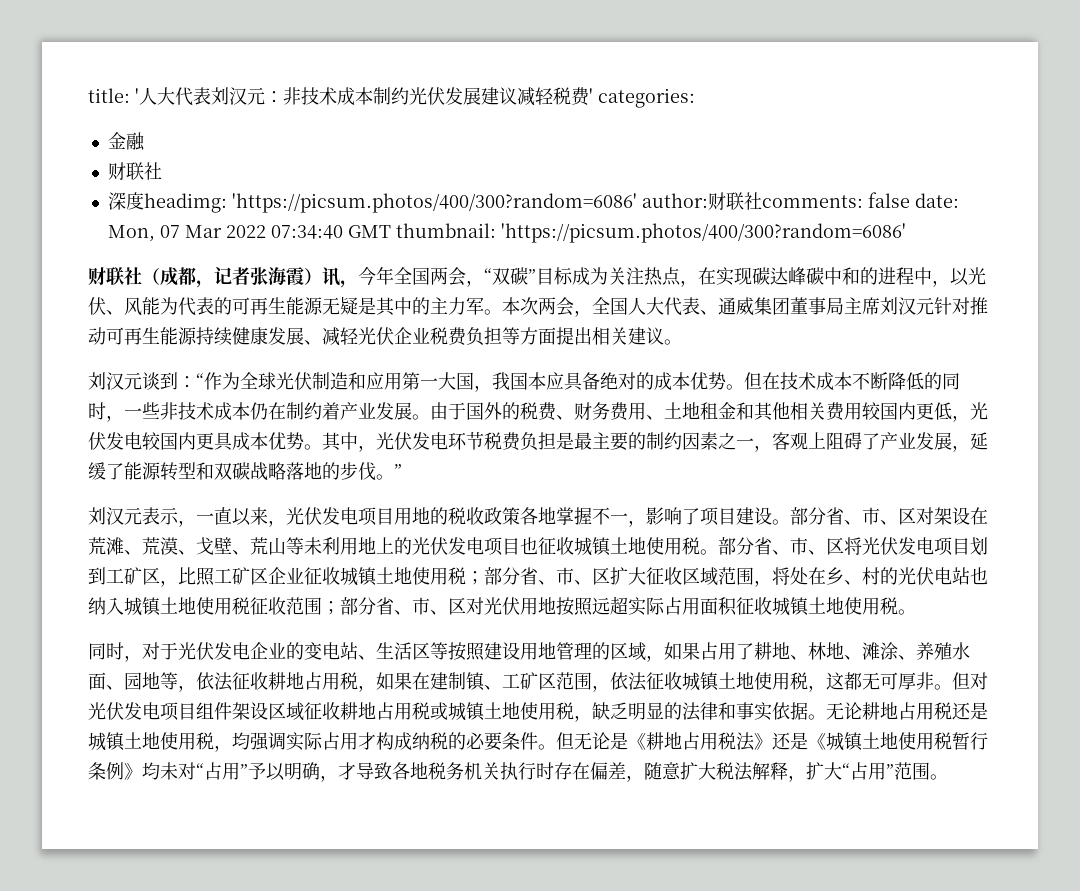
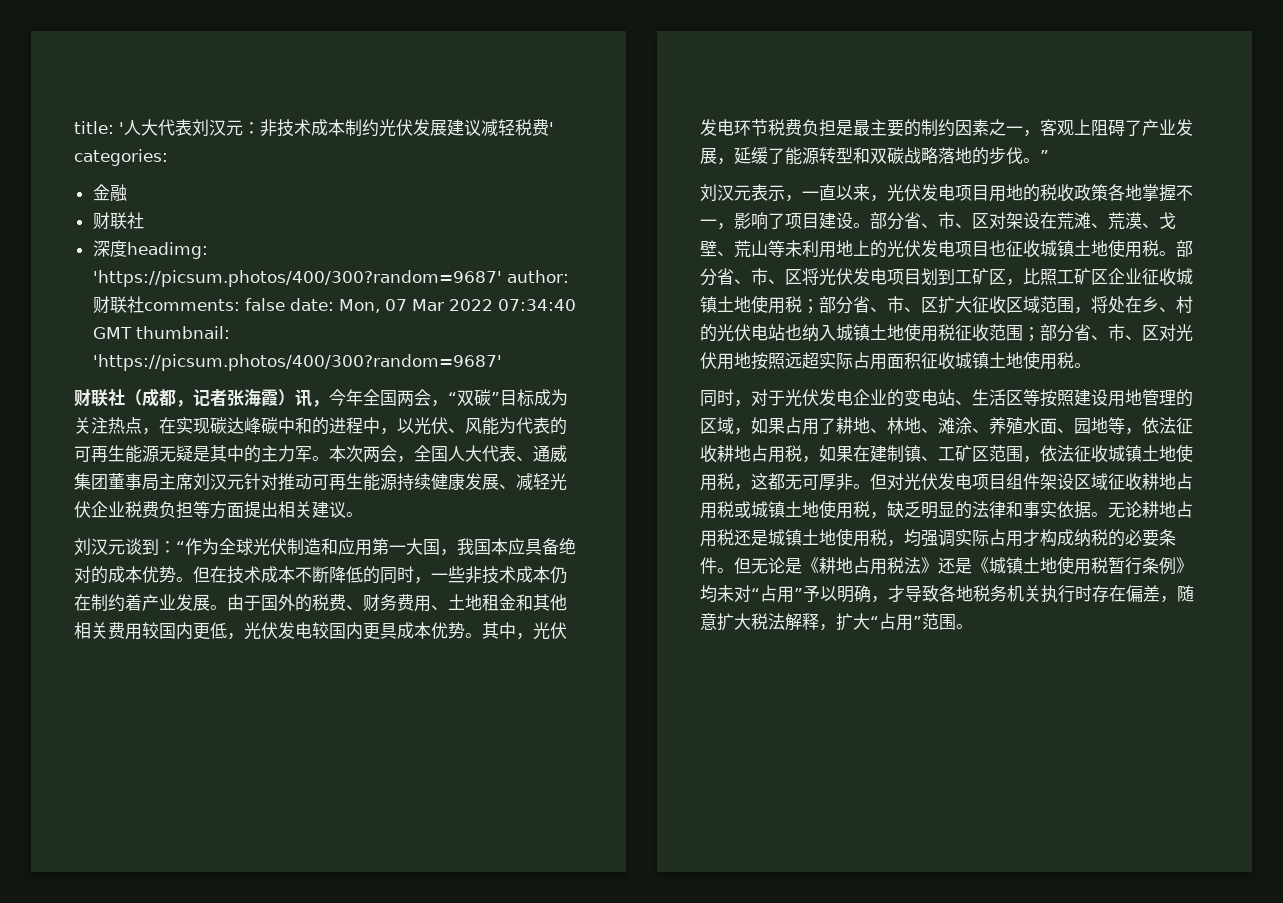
- 深度headimg: 'https://picsum.photos/400/300?random=6086' author:财联社comments: false date: Mon, 07 Mar 2022 07:34:40 GMT thumbnail: 'https://picsum.photos/400/300?random=6086'
+ 深度headimg: 'https://picsum.photos/400/300?random=9687' author:财联社comments: false date: Mon, 07 Mar 2022 07:34:40 GMT thumbnail: 'https://picsum.photos/400/300?random=9687'

